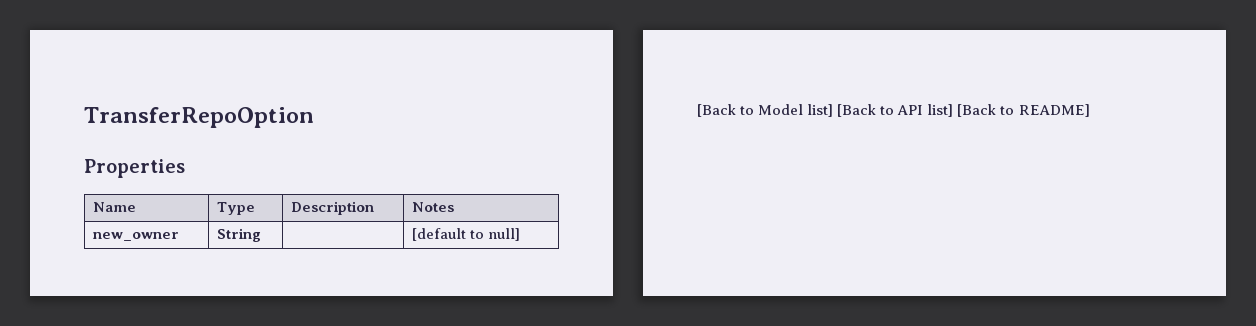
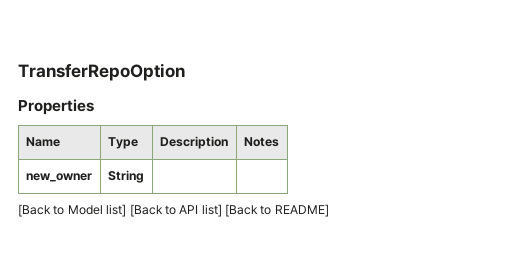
- new_owner | String | | [default to null]
+ new_owner | String | |

